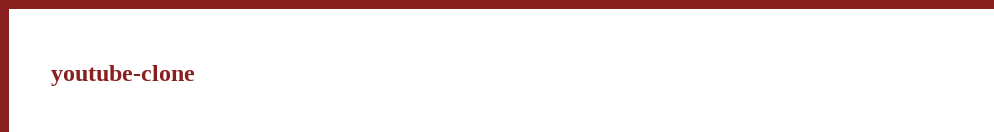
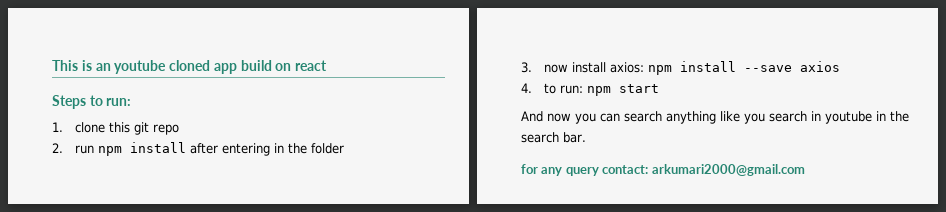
- youtube-clone
+ This is an youtube cloned app build on react
+ Steps to run:
+ 1. clone this git repo
+ 2. run npm install after entering in the folder
+ 3. now install axios: npm install --save axios
+ 4. to run: npm start
+ And now you can search anything like you search in youtube in the search bar.
+ for any query contact: arkumari2000@gmail.com

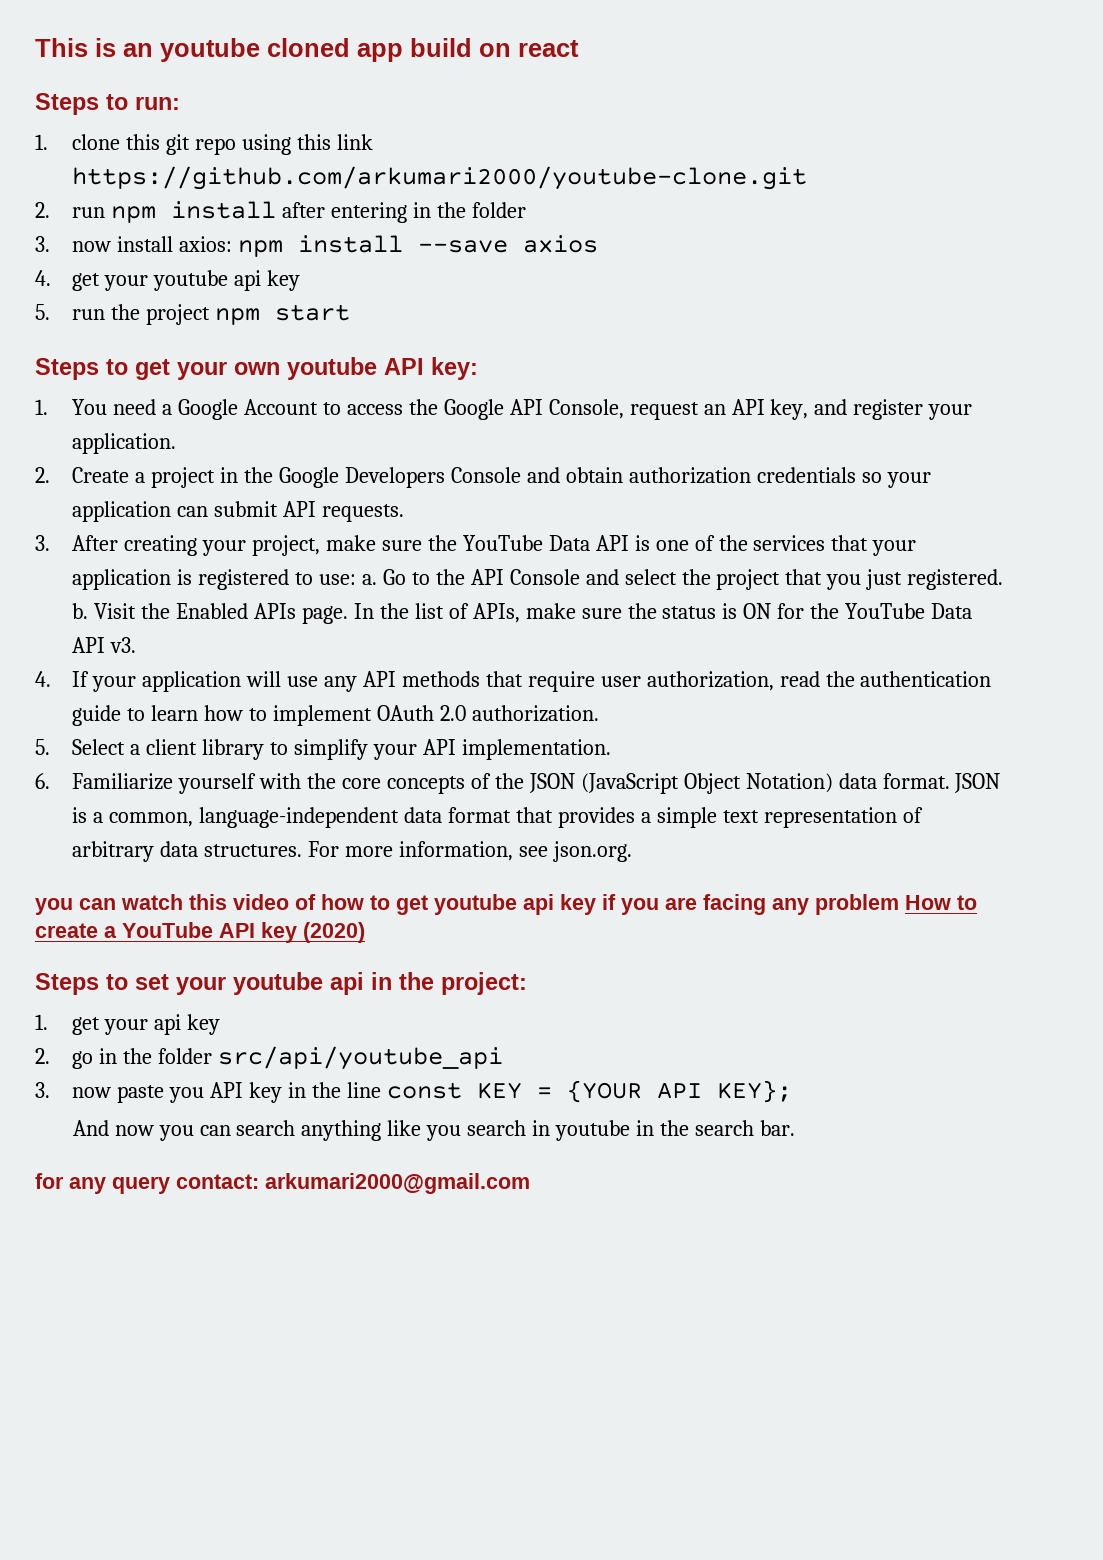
- 1. clone this git repo
+ 1. clone this git repo using this link https://github.com/arkumari2000/youtube-clone.git
- 4. to run: npm start
+ 4. get your youtube api key
+ 5. run the project npm start
+ Steps to get your own youtube API key:
+ 1. You need a Google Account to access the Google API Console, request an API key, and register your application.
+ 2. Create a project in the Google Developers Console and obtain authorization credentials so your application can submit API requests.
+ 3. After creating your project, make sure the YouTube Data API is one of the services that your application is registered to use: a. Go to the API Console and select the project that you just registered. b. Visit the Enabled APIs page. In the list of APIs, make sure the status is ON for the YouTube Data API v3.
+ 4. If your application will use any API methods that require user authorization, read the authentication guide to learn how to implement OAuth 2.0 authorization.
+ 5. Select a client library to simplify your API implementation.
+ 6. Familiarize yourself with the core concepts of the JSON (JavaScript Object Notation) data format. JSON is a common, language-independent data format that provides a simple text representation of arbitrary data structures. For more information, see json.org.
+ you can watch this video of how to get youtube api key if you are facing any problem How to create a YouTube API key (2020)
+ Steps to set your youtube api in the project:
+ 1. get your api key
+ 2. go in the folder src/api/youtube_api
+ 3. now paste you API key in the line const KEY = {YOUR API KEY};

